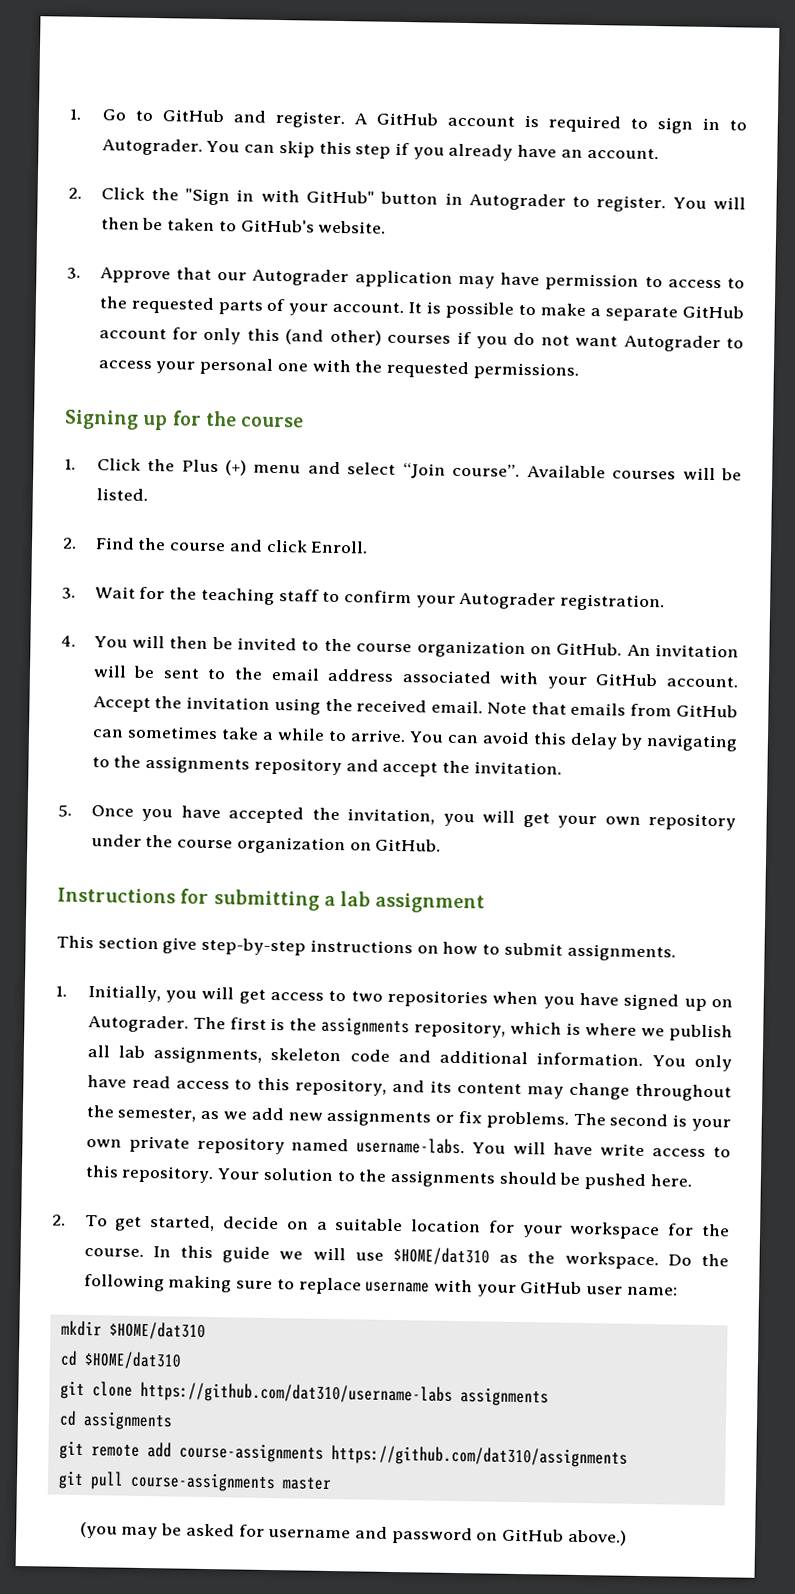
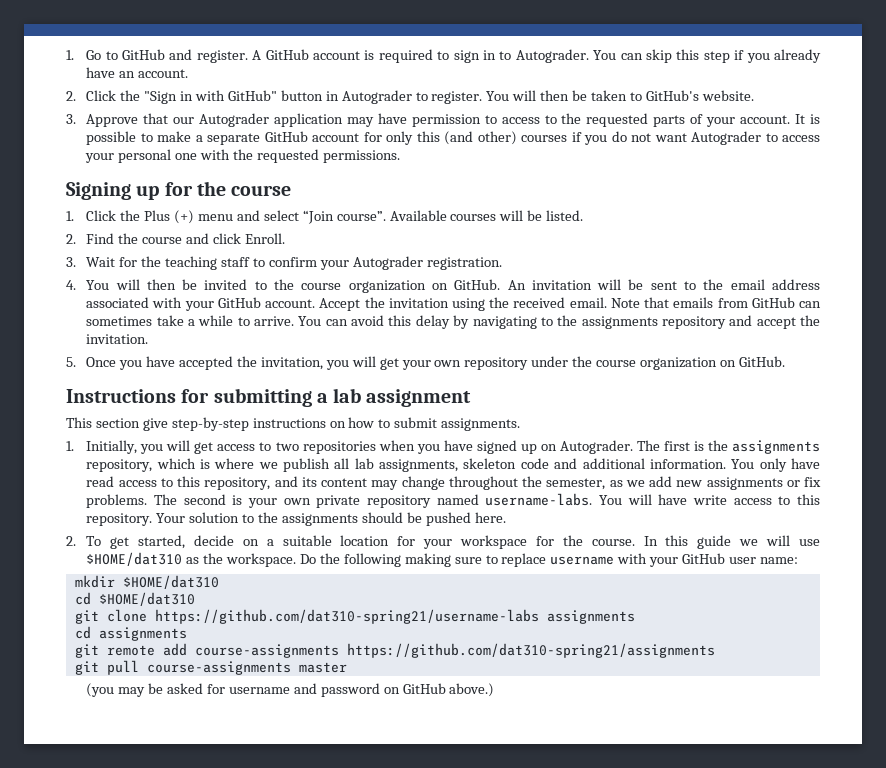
- git clone https://github.com/dat310/username-labs assignments
+ git clone https://github.com/dat310-spring21/username-labs assignments
- git remote add course-assignments https://github.com/dat310/assignments
+ git remote add course-assignments https://github.com/dat310-spring21/assignments

